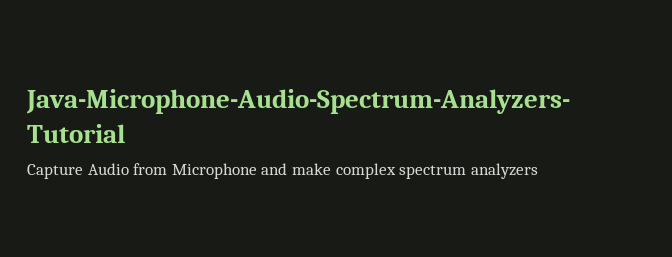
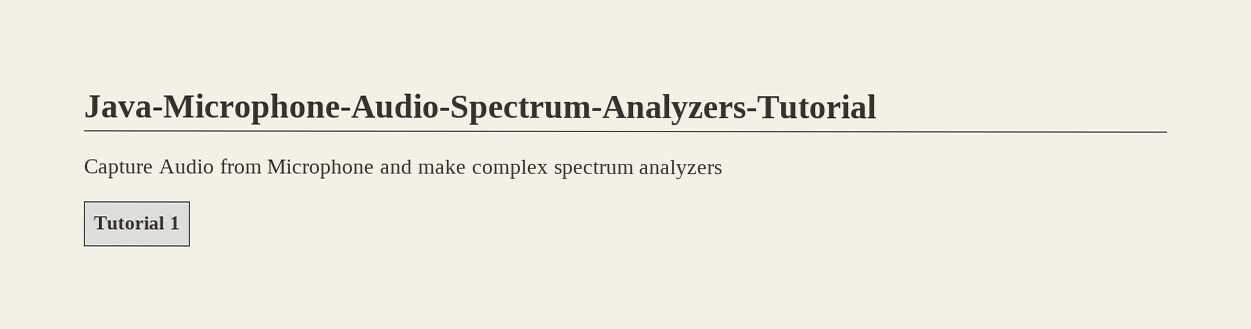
+ Tutorial 1

